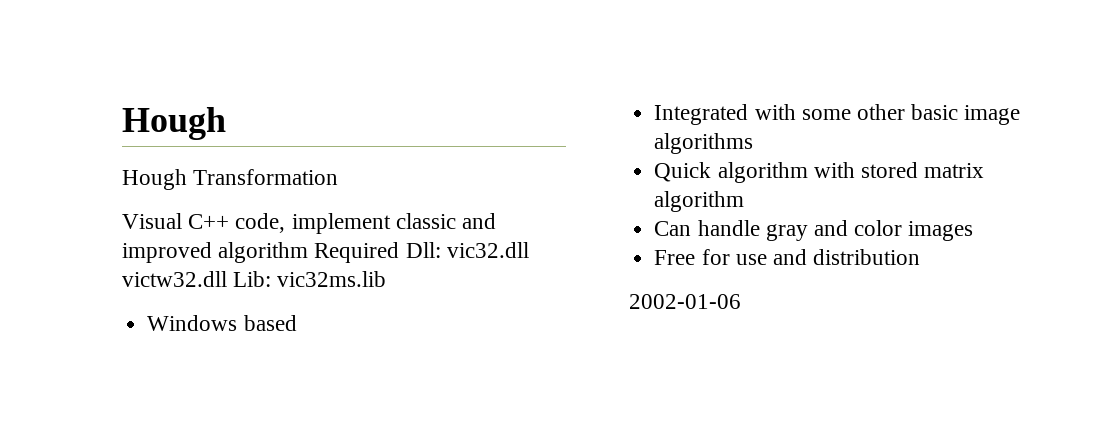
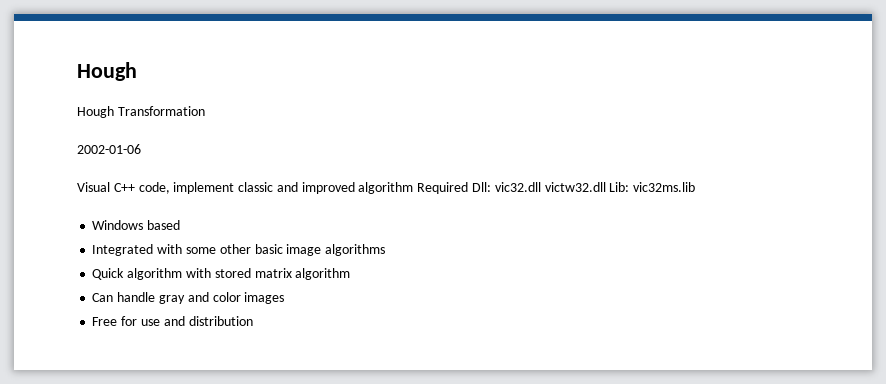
+ 2002-01-06
- 2002-01-06

